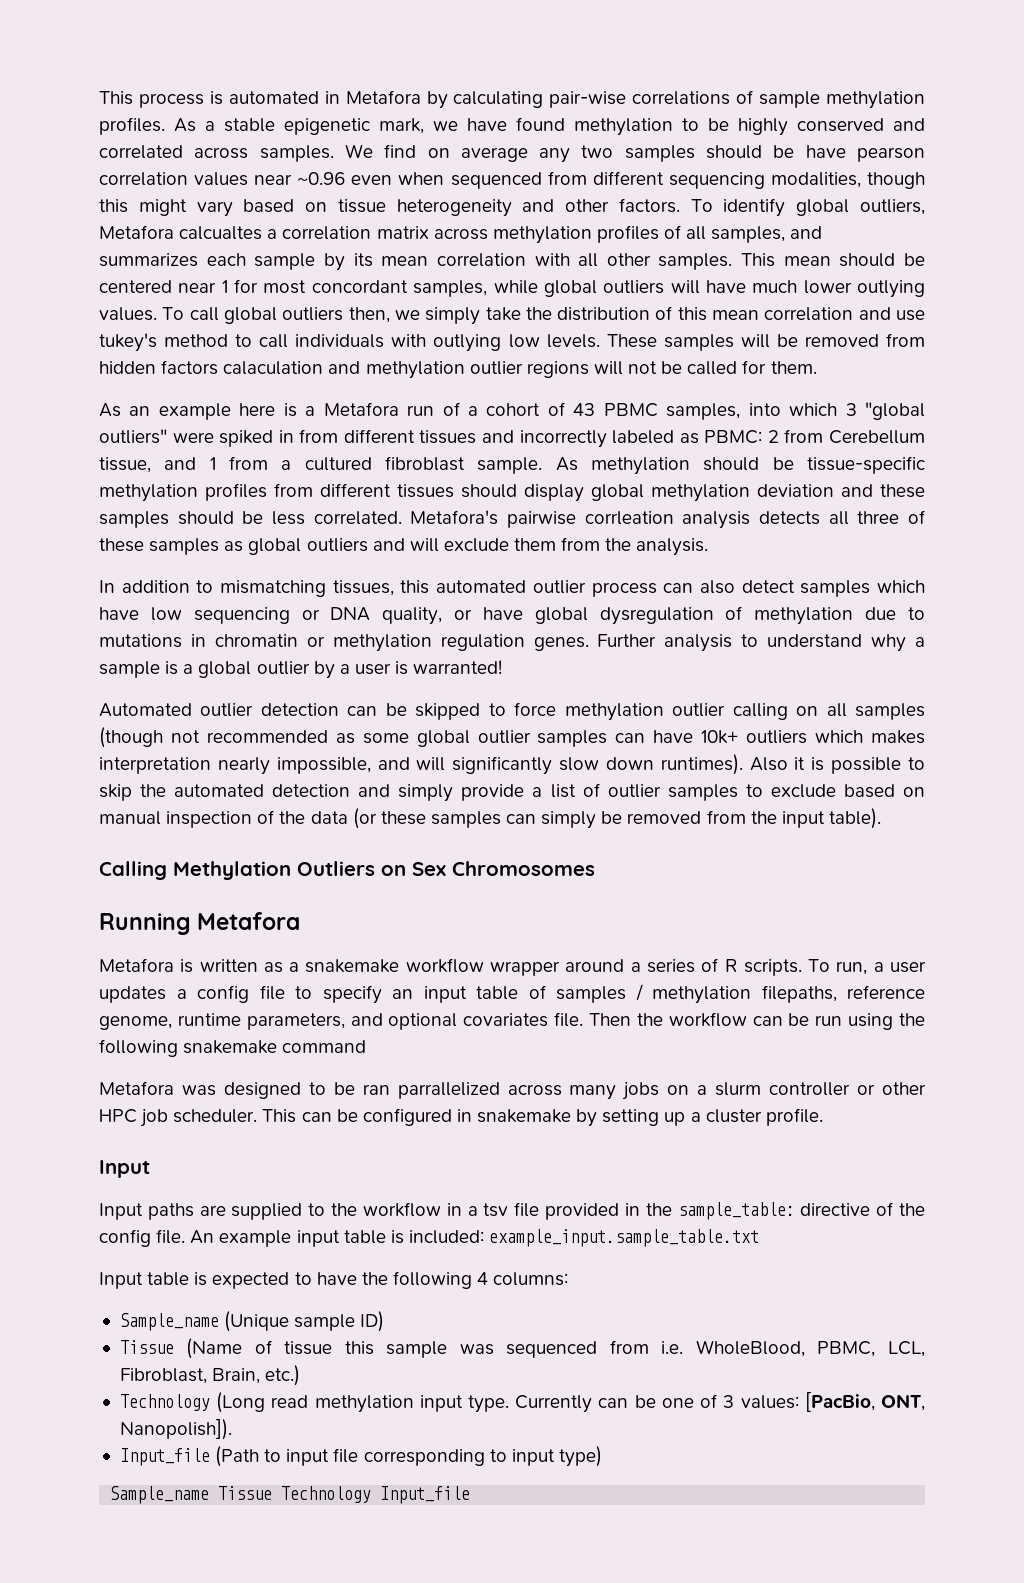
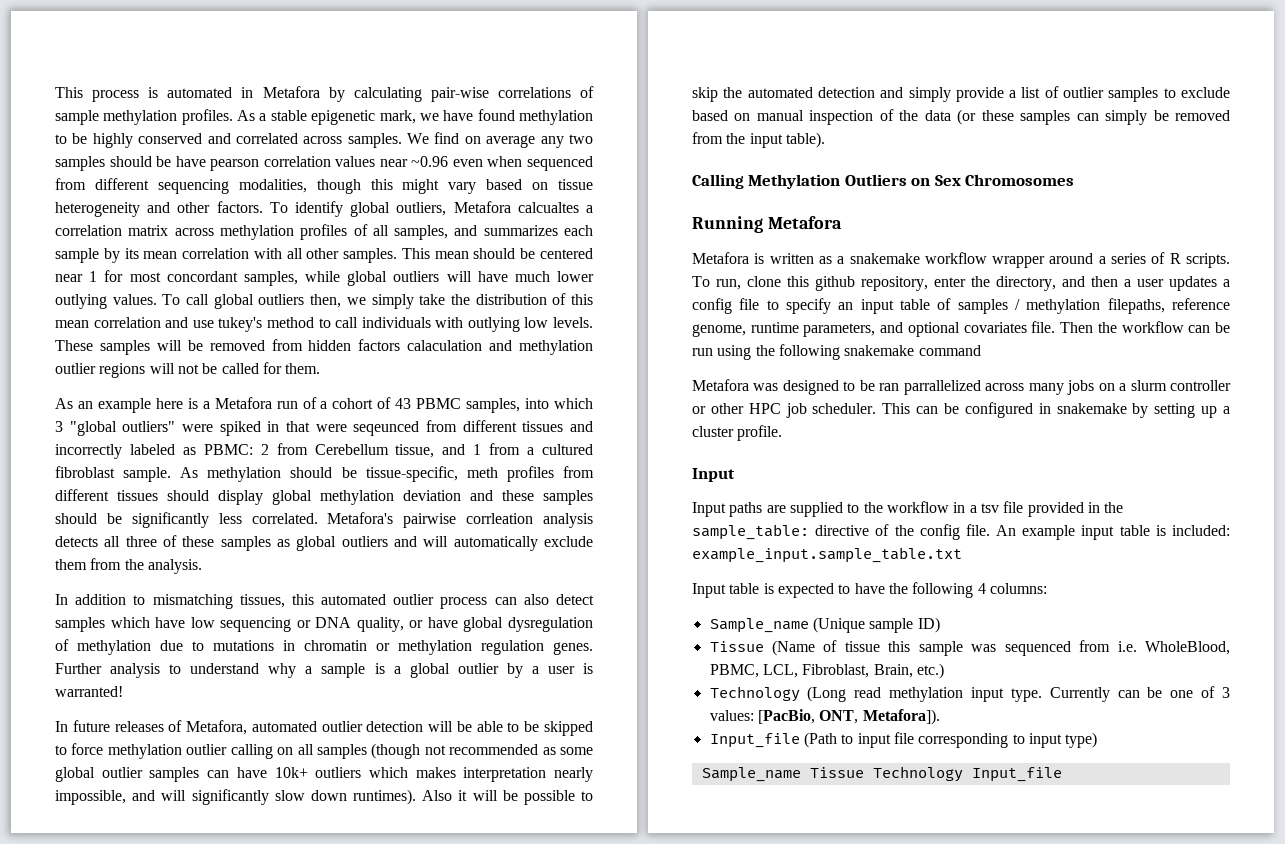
- As an example here is a Metafora run of a cohort of 43 PBMC samples, into which 3 "global outliers" were spiked in from different tissues and incorrectly labeled as PBMC: 2 from Cerebellum tissue, and 1 from a cultured fibroblast sample.
+ As an example here is a Metafora run of a cohort of 43 PBMC samples, into which 3 "global outliers" were spiked in that were seqeunced from different tissues and incorrectly labeled as PBMC: 2 from Cerebellum tissue, and 1 from a cultured fibroblast sample.
- As methylation should be tissue-specific methylation profiles from different tissues should display global methylation deviation and these samples should be less correlated.
+ As methylation should be tissue-specific, meth profiles from different tissues should display global methylation deviation and these samples should be significantly less correlated.
- Metafora's pairwise corrleation analysis detects all three of these samples as global outliers and will exclude them from the analysis.
+ Metafora's pairwise corrleation analysis detects all three of these samples as global outliers and will automatically exclude them from the analysis.
- Automated outlier detection can be skipped to force methylation outlier calling on all samples (though not recommended as some global outlier samples can have 10k+ outliers which makes interpretation nearly impossible, and will significantly slow down runtimes).
+ In future releases of Metafora, automated outlier detection will be able to be skipped to force methylation outlier calling on all samples (though not recommended as some global outlier samples can have 10k+ outliers which makes interpretation nearly impossible, and will significantly slow down runtimes).
- Also it is possible to skip the automated detection and simply provide a list of outlier samples to exclude based on manual inspection of the data (or these samples can simply be removed from the input table).
+ Also it will be possible to skip the automated detection and simply provide a list of outlier samples to exclude based on manual inspection of the data (or these samples can simply be removed from the input table).
- To run, a user updates a config file to specify an input table of samples / methylation filepaths, reference genome, runtime parameters, and optional covariates file.
+ To run, clone this github repository, enter the directory, and then a user updates a config file to specify an input table of samples / methylation filepaths, reference genome, runtime parameters, and optional covariates file.
- Currently can be one of 3 values: [PacBio, ONT, Nanopolish]).
+ Currently can be one of 3 values: [PacBio, ONT, Metafora]).

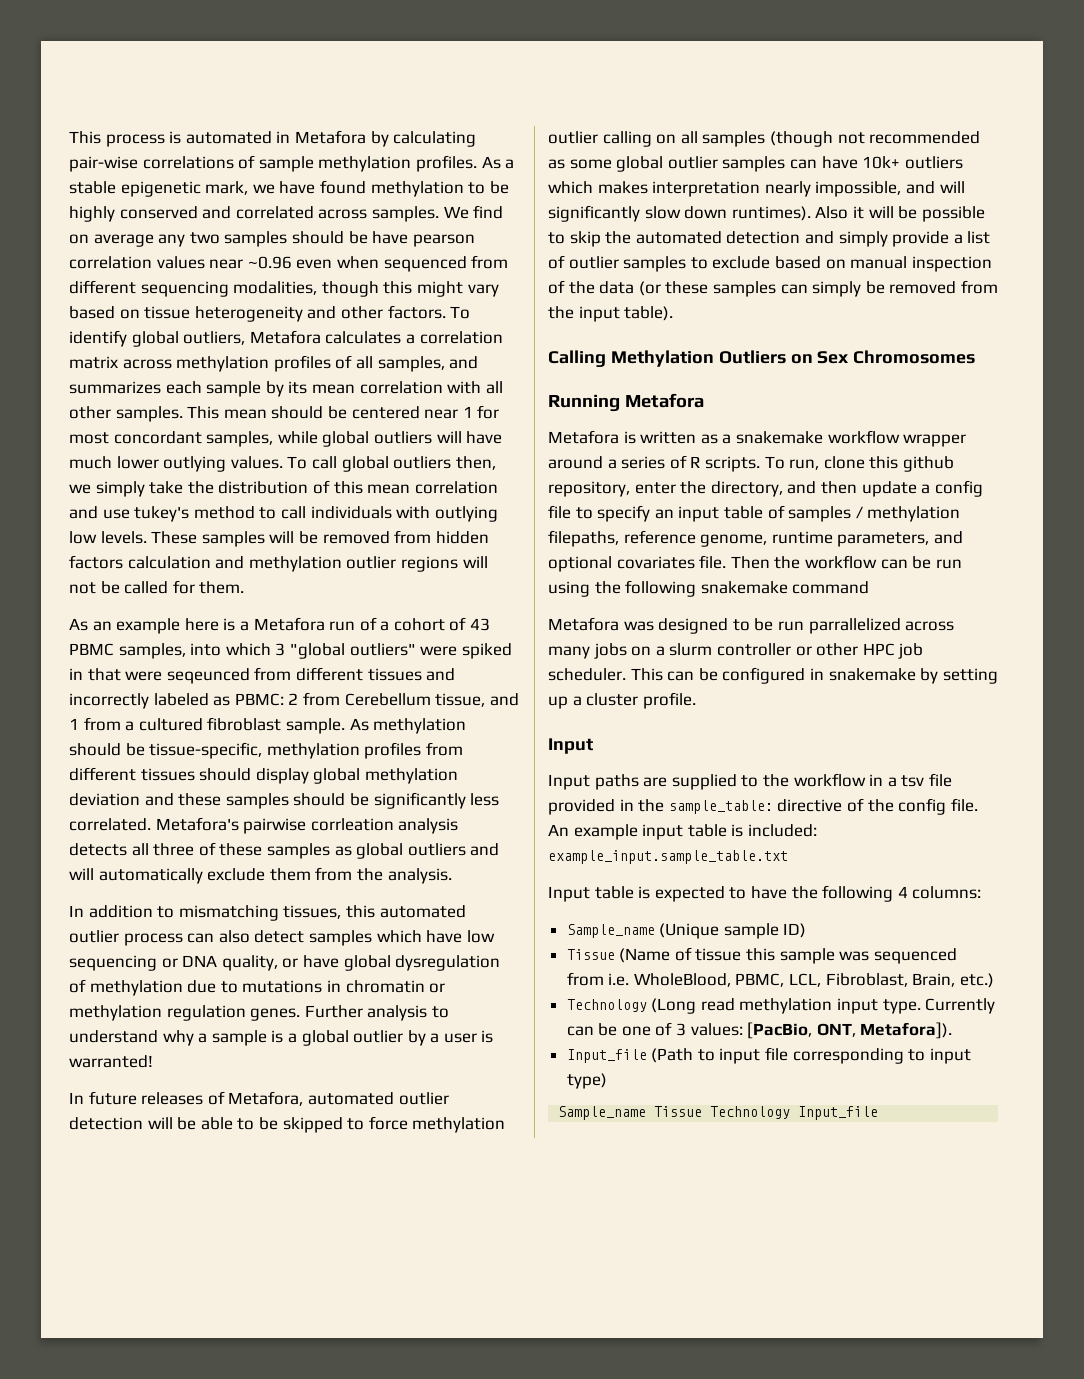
- To identify global outliers, Metafora calcualtes a correlation matrix across methylation profiles of all samples, and summarizes each sample by its mean correlation with all other samples.
+ To identify global outliers, Metafora calculates a correlation matrix across methylation profiles of all samples, and summarizes each sample by its mean correlation with all other samples.
- These samples will be removed from hidden factors calaculation and methylation outlier regions will not be called for them.
+ These samples will be removed from hidden factors calculation and methylation outlier regions will not be called for them.
- As methylation should be tissue-specific, meth profiles from different tissues should display global methylation deviation and these samples should be significantly less correlated.
+ As methylation should be tissue-specific, methylation profiles from different tissues should display global methylation deviation and these samples should be significantly less correlated.
- To run, clone this github repository, enter the directory, and then a user updates a config file to specify an input table of samples / methylation filepaths, reference genome, runtime parameters, and optional covariates file.
+ To run, clone this github repository, enter the directory, and then update a config file to specify an input table of samples / methylation filepaths, reference genome, runtime parameters, and optional covariates file.
- Metafora was designed to be ran parrallelized across many jobs on a slurm controller or other HPC job scheduler.
+ Metafora was designed to be run parrallelized across many jobs on a slurm controller or other HPC job scheduler.

